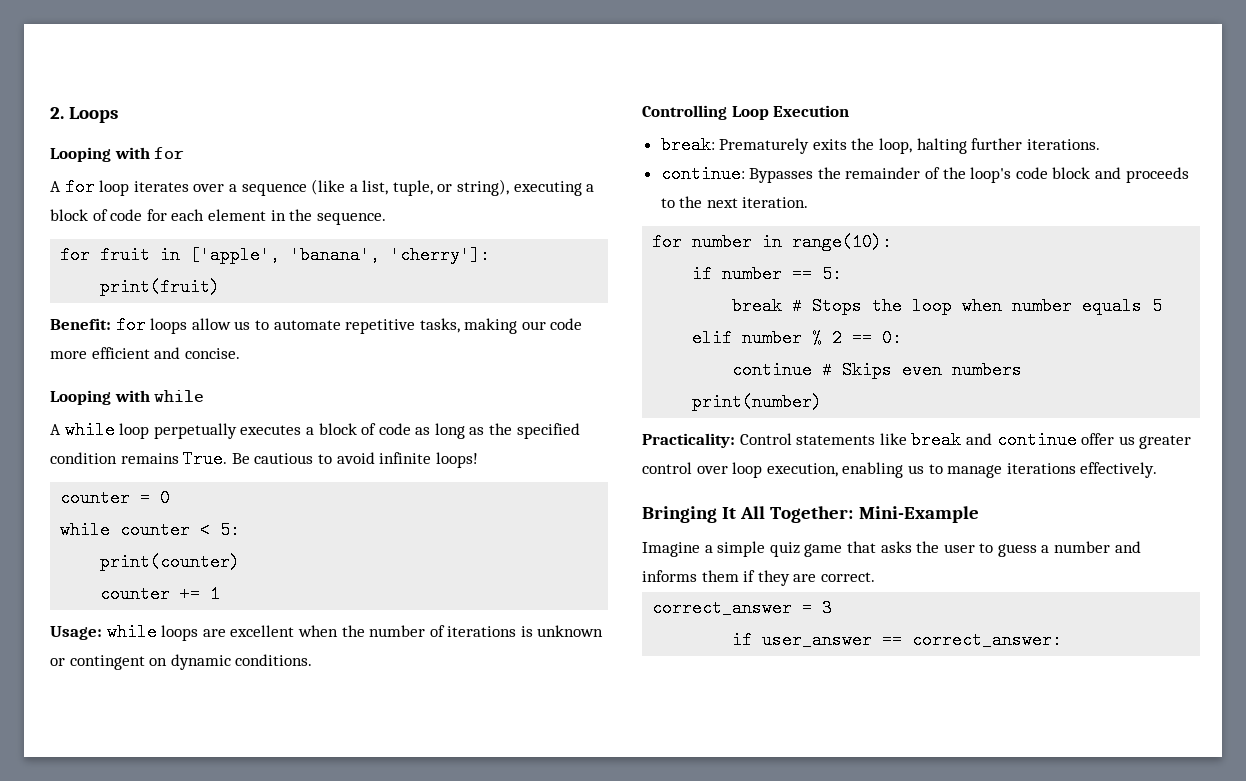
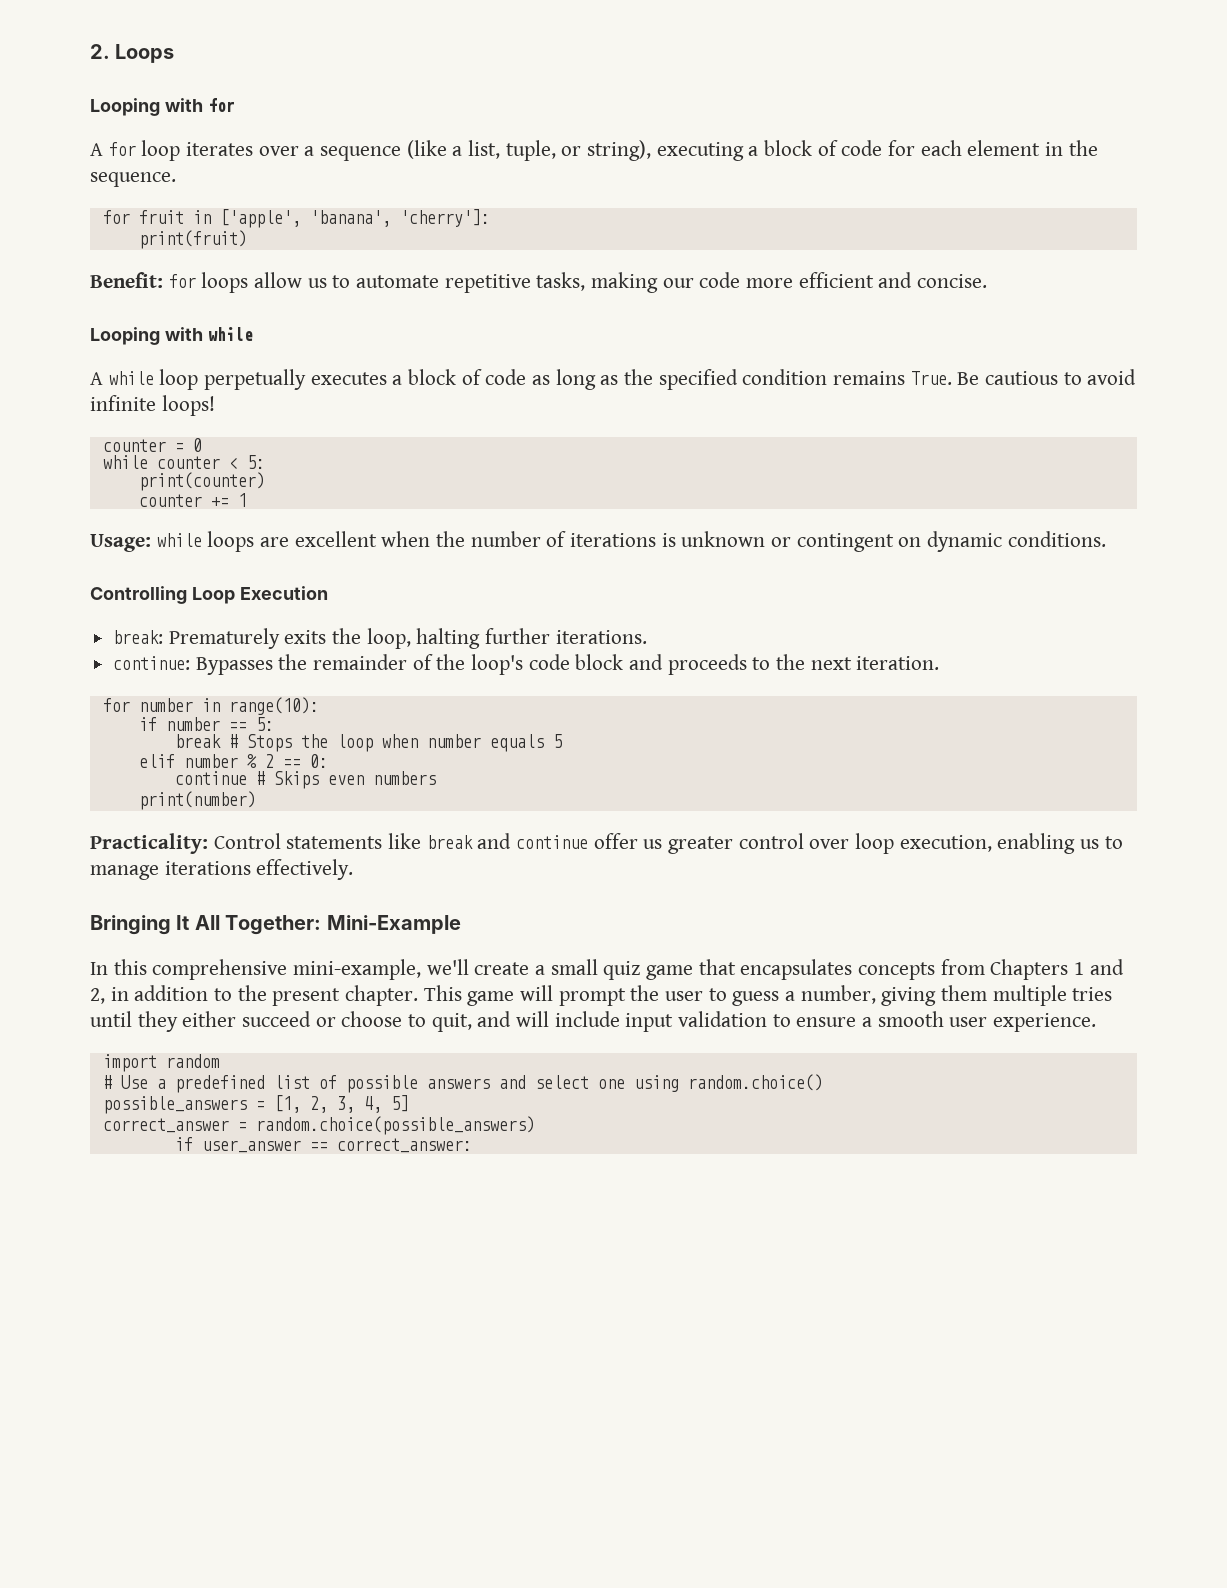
- Imagine a simple quiz game that asks the user to guess a number and informs them if they are correct.
+ In this comprehensive mini-example, we'll create a small quiz game that encapsulates concepts from Chapters 1 and 2, in addition to the present chapter. This game will prompt the user to guess a number, giving them multiple tries until they either succeed or choose to quit, and will include input validation to ensure a smooth user experience.
+ import random
+ # Use a predefined list of possible answers and select one using random.choice()
+ possible_answers = [1, 2, 3, 4, 5]
- correct_answer = 3
+ correct_answer = random.choice(possible_answers)

